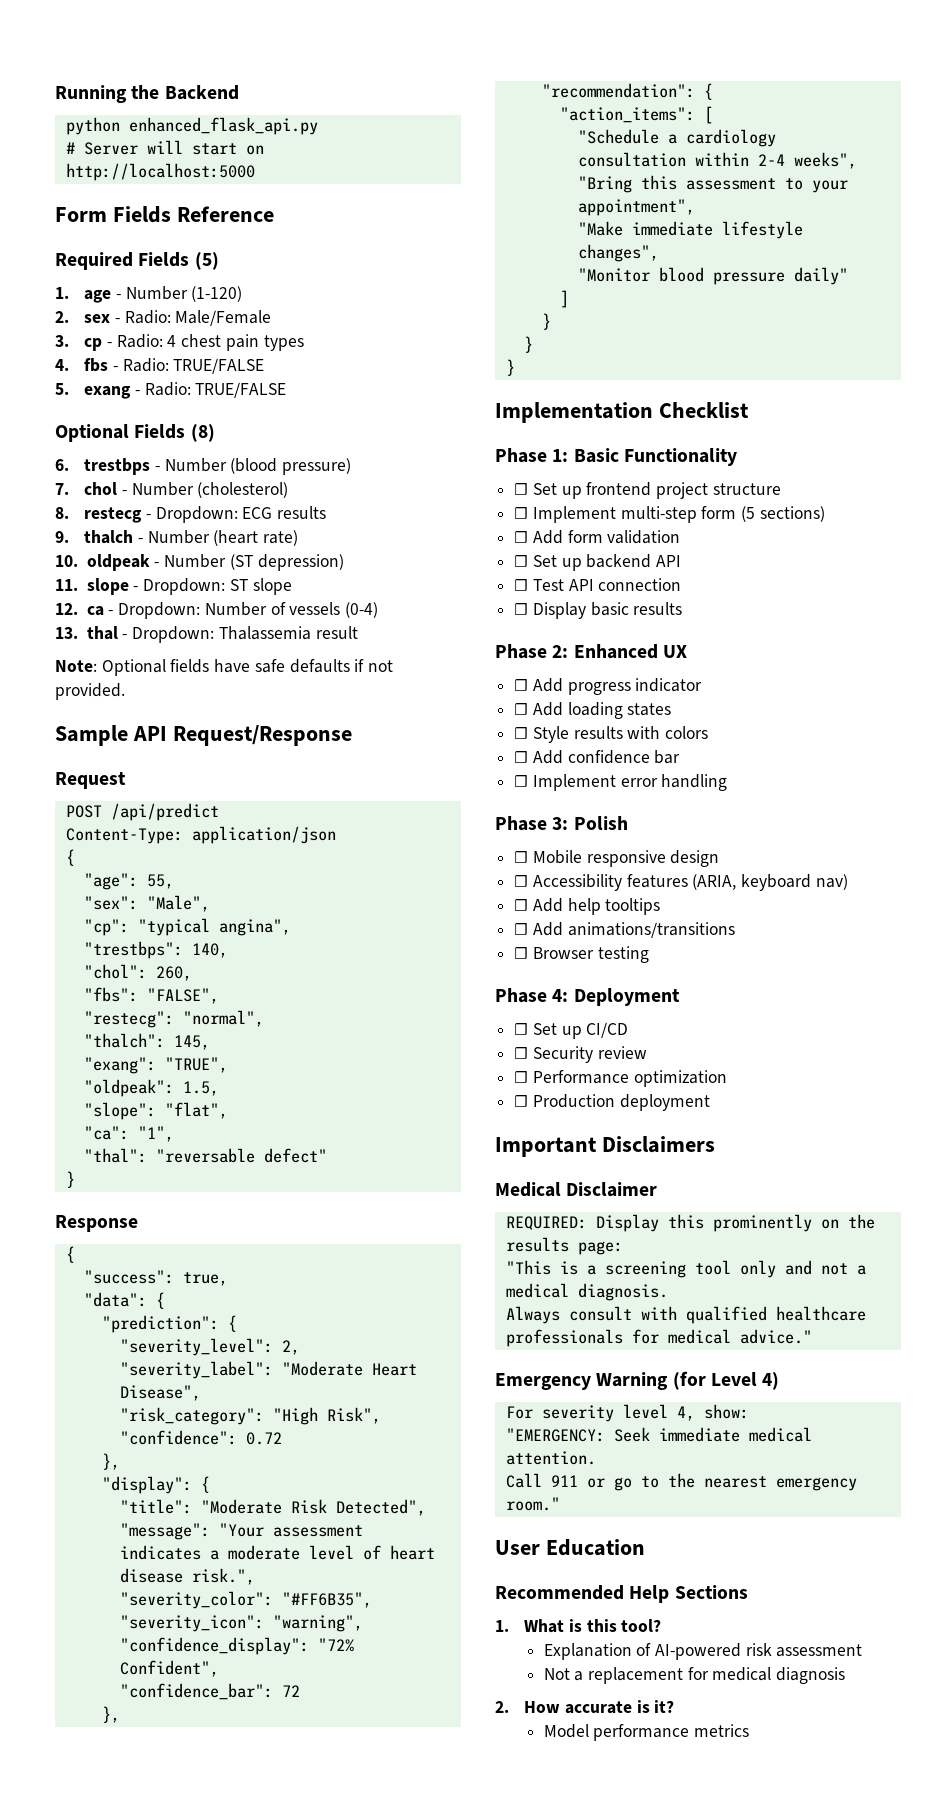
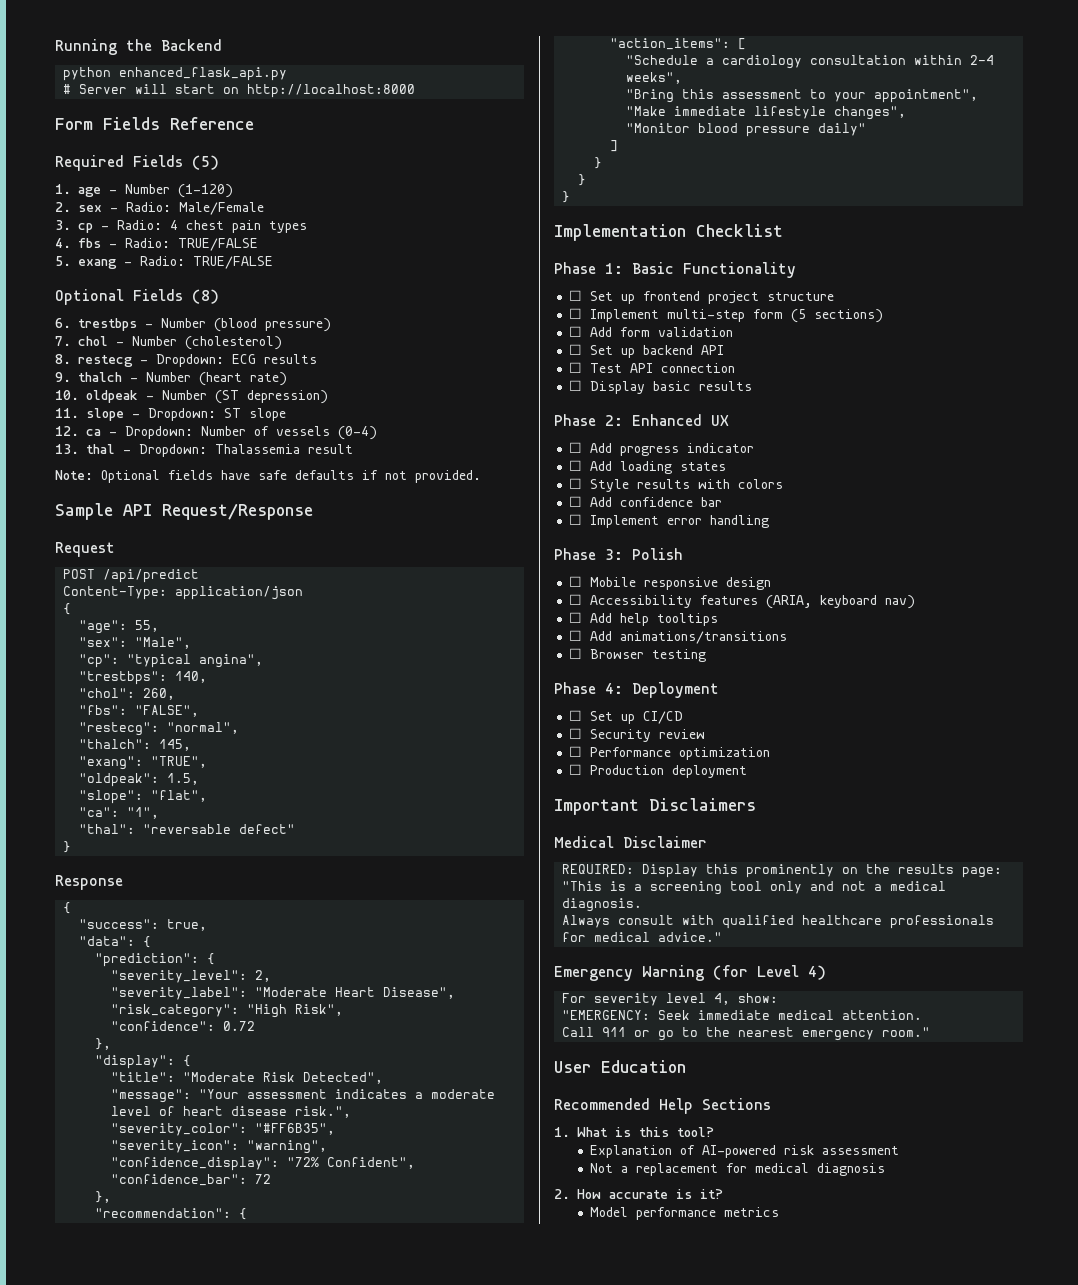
- # Server will start on http://localhost:5000
+ # Server will start on http://localhost:8000

